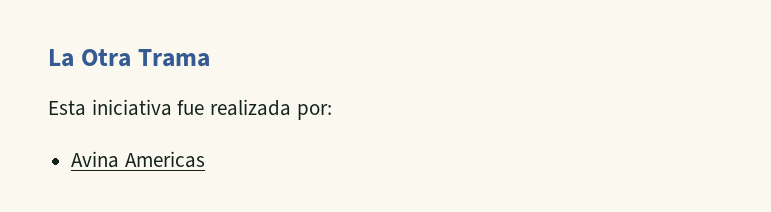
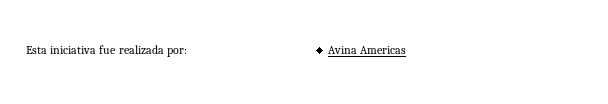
- La Otra Trama

